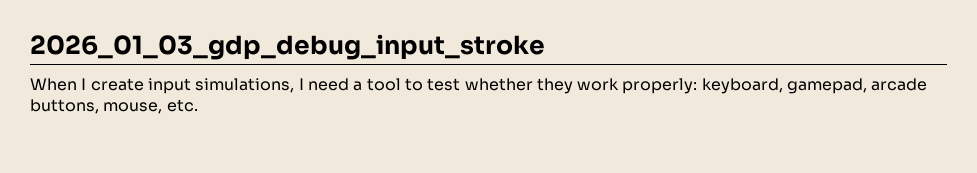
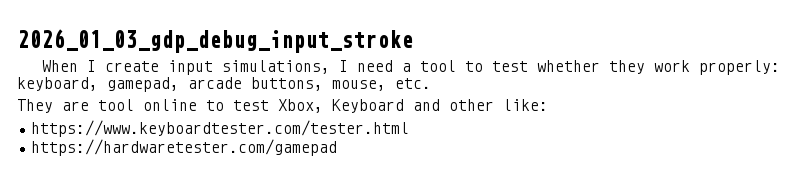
+ They are tool online to test Xbox, Keyboard and other like:
+ https://www.keyboardtester.com/tester.html
+ https://hardwaretester.com/gamepad

